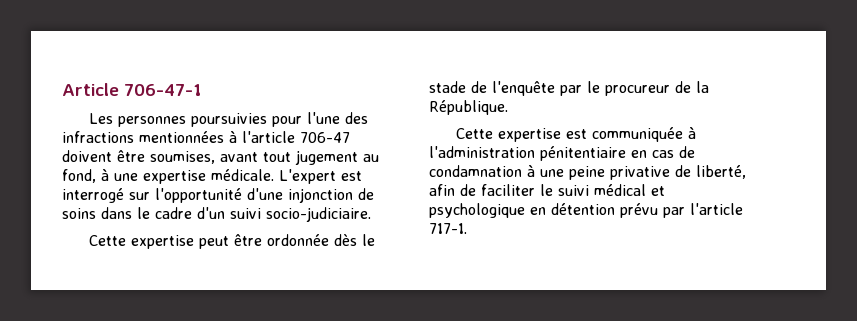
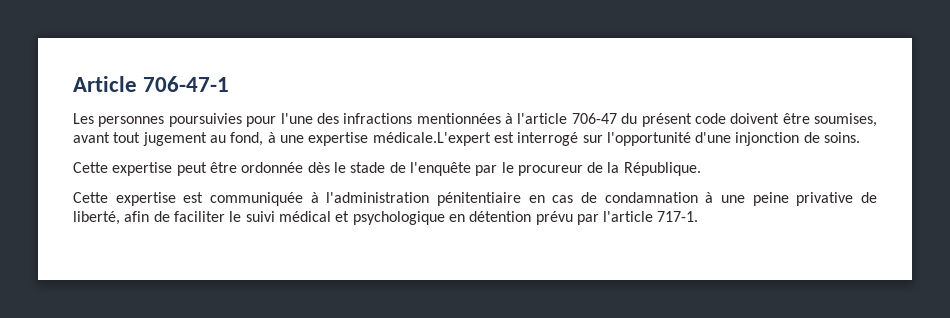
- Les personnes poursuivies pour l'une des infractions mentionnées à l'article 706-47 doivent être soumises, avant tout jugement au fond, à une expertise médicale. L'expert est interrogé sur l'opportunité d'une injonction de soins dans le cadre d'un suivi socio-judiciaire.
+ Les personnes poursuivies pour l'une des infractions mentionnées à l'article 706-47 du présent code doivent être soumises, avant tout jugement au fond, à une expertise médicale.L'expert est interrogé sur l'opportunité d'une injonction de soins.

